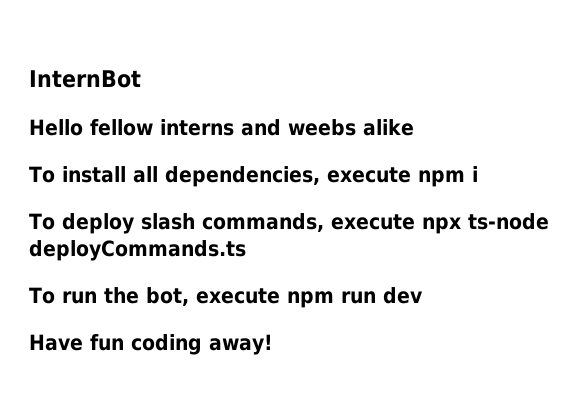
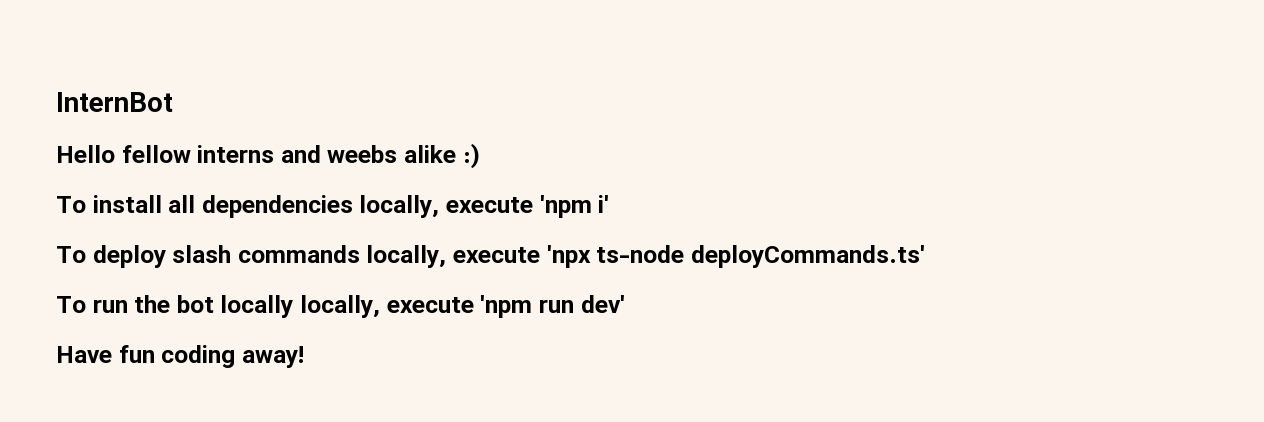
- Hello fellow interns and weebs alike
+ Hello fellow interns and weebs alike :)
- To install all dependencies, execute npm i
- To deploy slash commands, execute npx ts-node deployCommands.ts
- To run the bot, execute npm run dev
+ To install all dependencies locally, execute 'npm i'
+ To deploy slash commands locally, execute 'npx ts-node deployCommands.ts'
+ To run the bot locally locally, execute 'npm run dev'

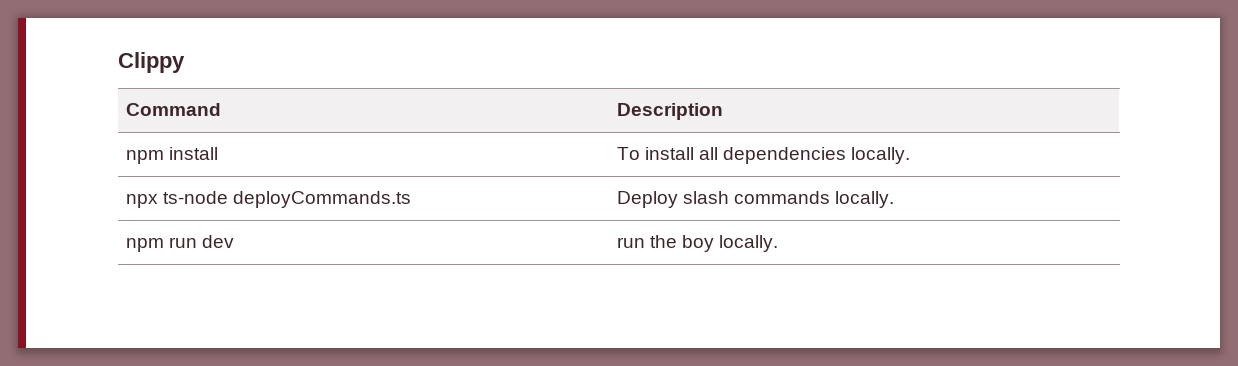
- InternBot
- Hello fellow interns and weebs alike :)
- To install all dependencies locally, execute 'npm i'
- To deploy slash commands locally, execute 'npx ts-node deployCommands.ts'
- To run the bot locally locally, execute 'npm run dev'
- Have fun coding away!
+ Clippy
+ Command | Description
+ npm install | To install all dependencies locally.
+ npx ts-node deployCommands.ts | Deploy slash commands locally.
+ npm run dev | run the boy locally.

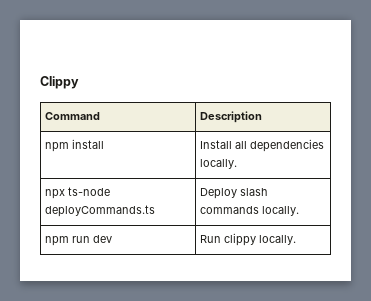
- npm install | To install all dependencies locally.
+ npm install | Install all dependencies locally.
- npm run dev | run the boy locally.
+ npm run dev | Run clippy locally.

